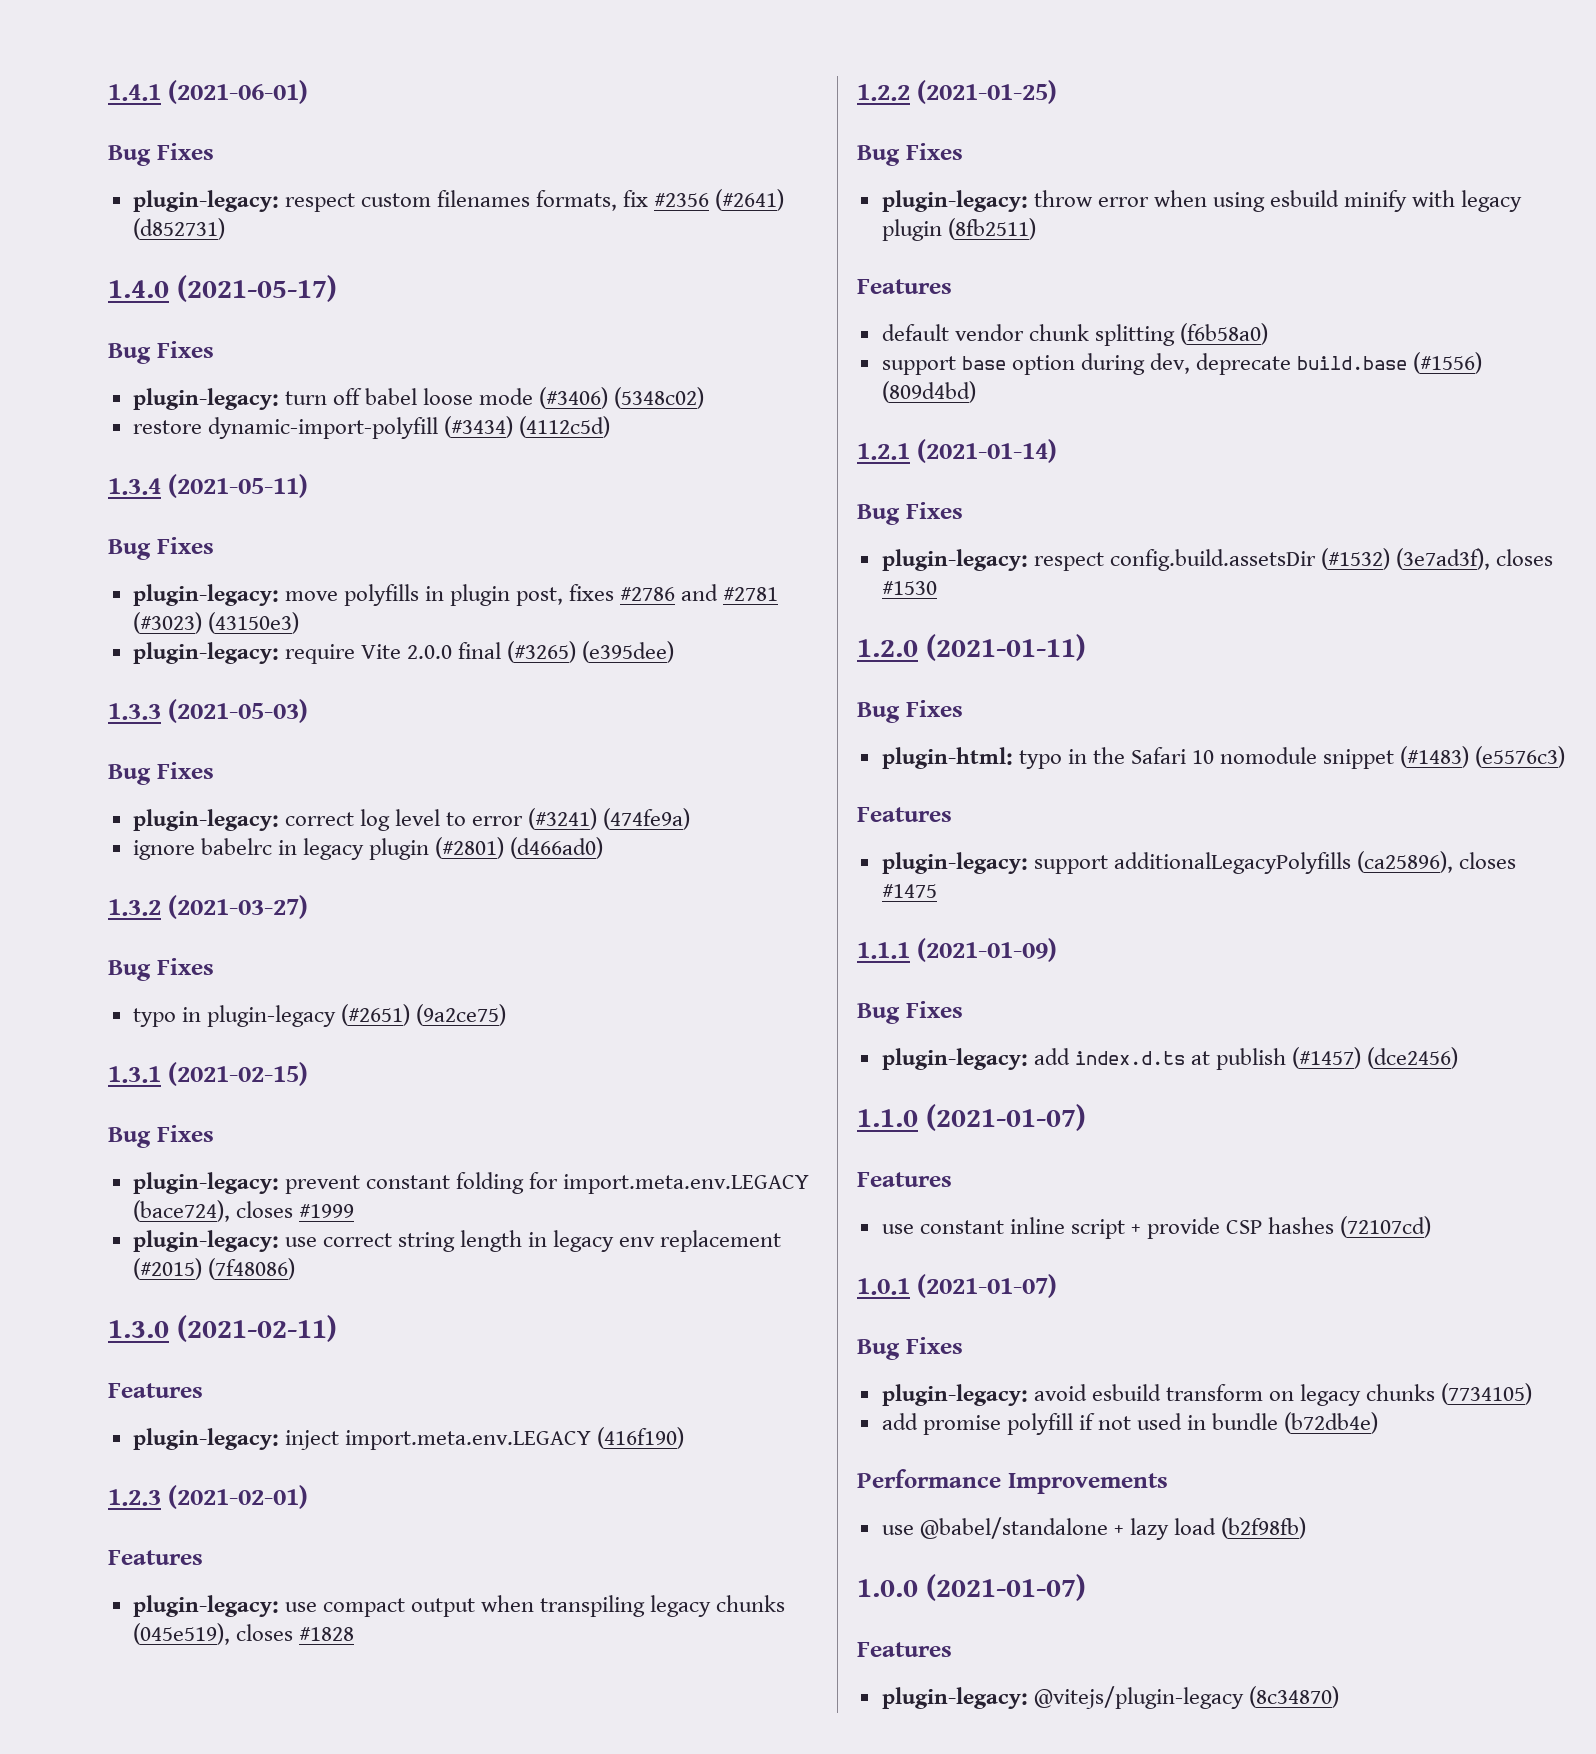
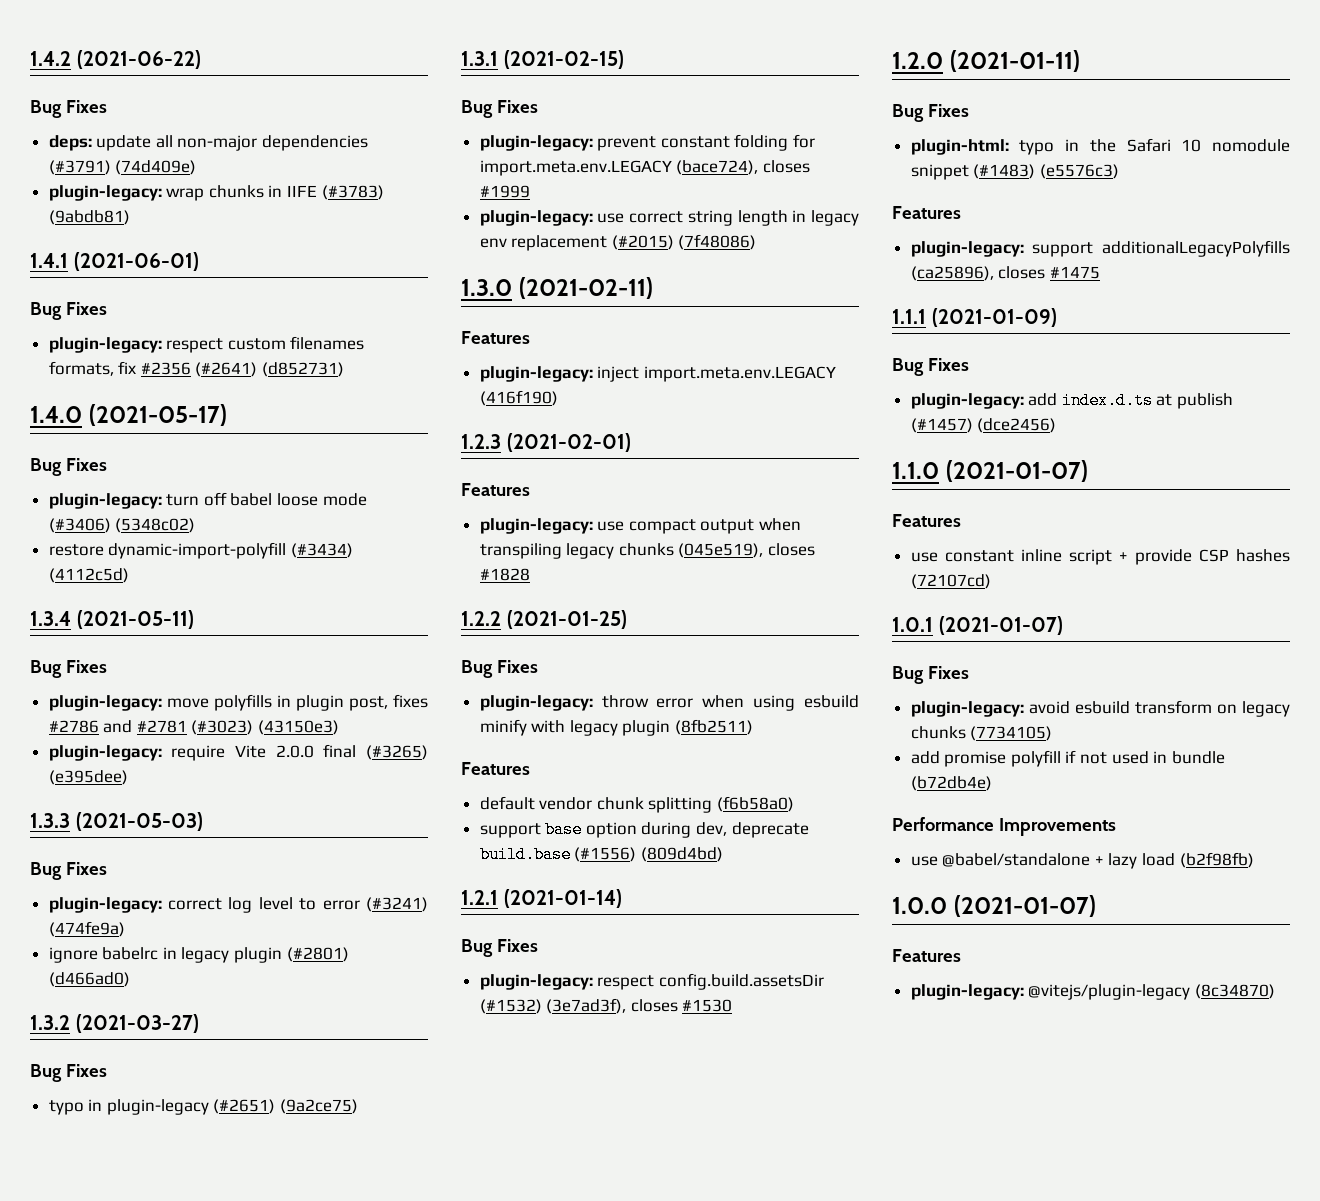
+ 1.4.2 (2021-06-22)
+ Bug Fixes
+ deps: update all non-major dependencies (#3791) (74d409e)
+ plugin-legacy: wrap chunks in IIFE (#3783) (9abdb81)

